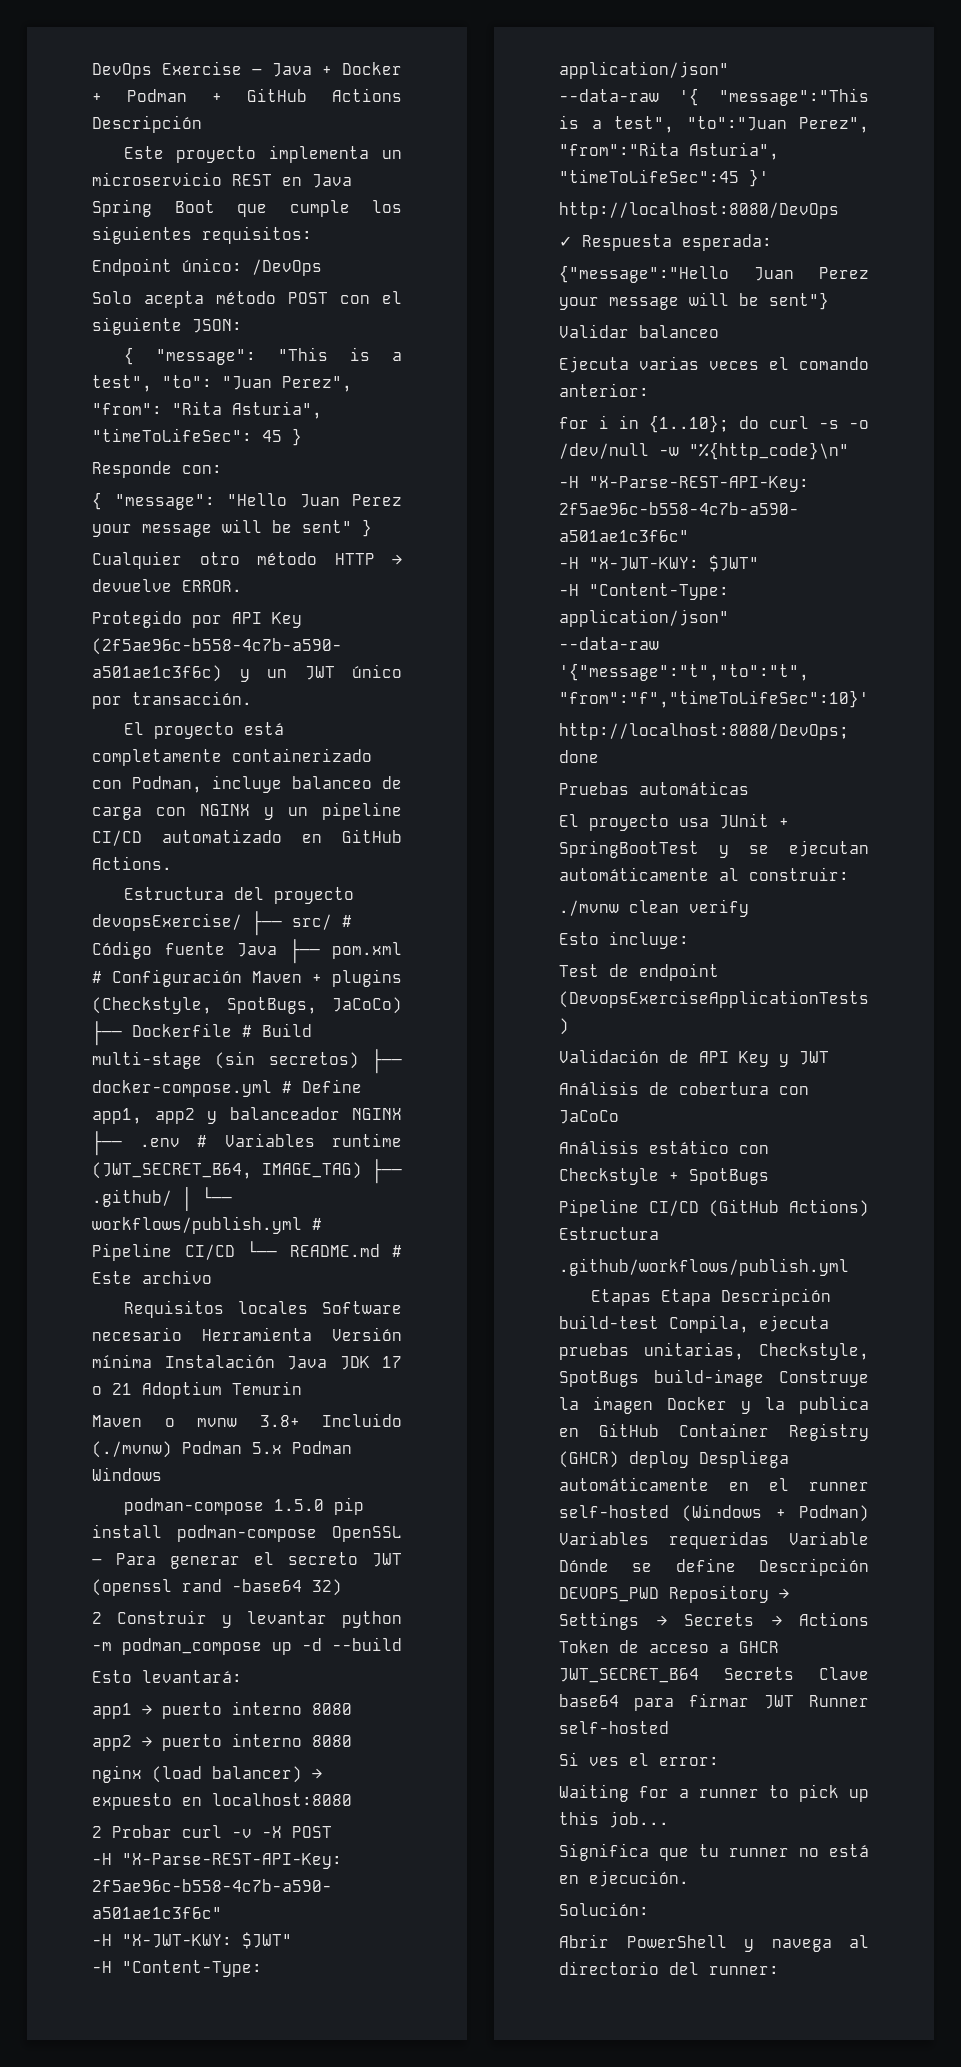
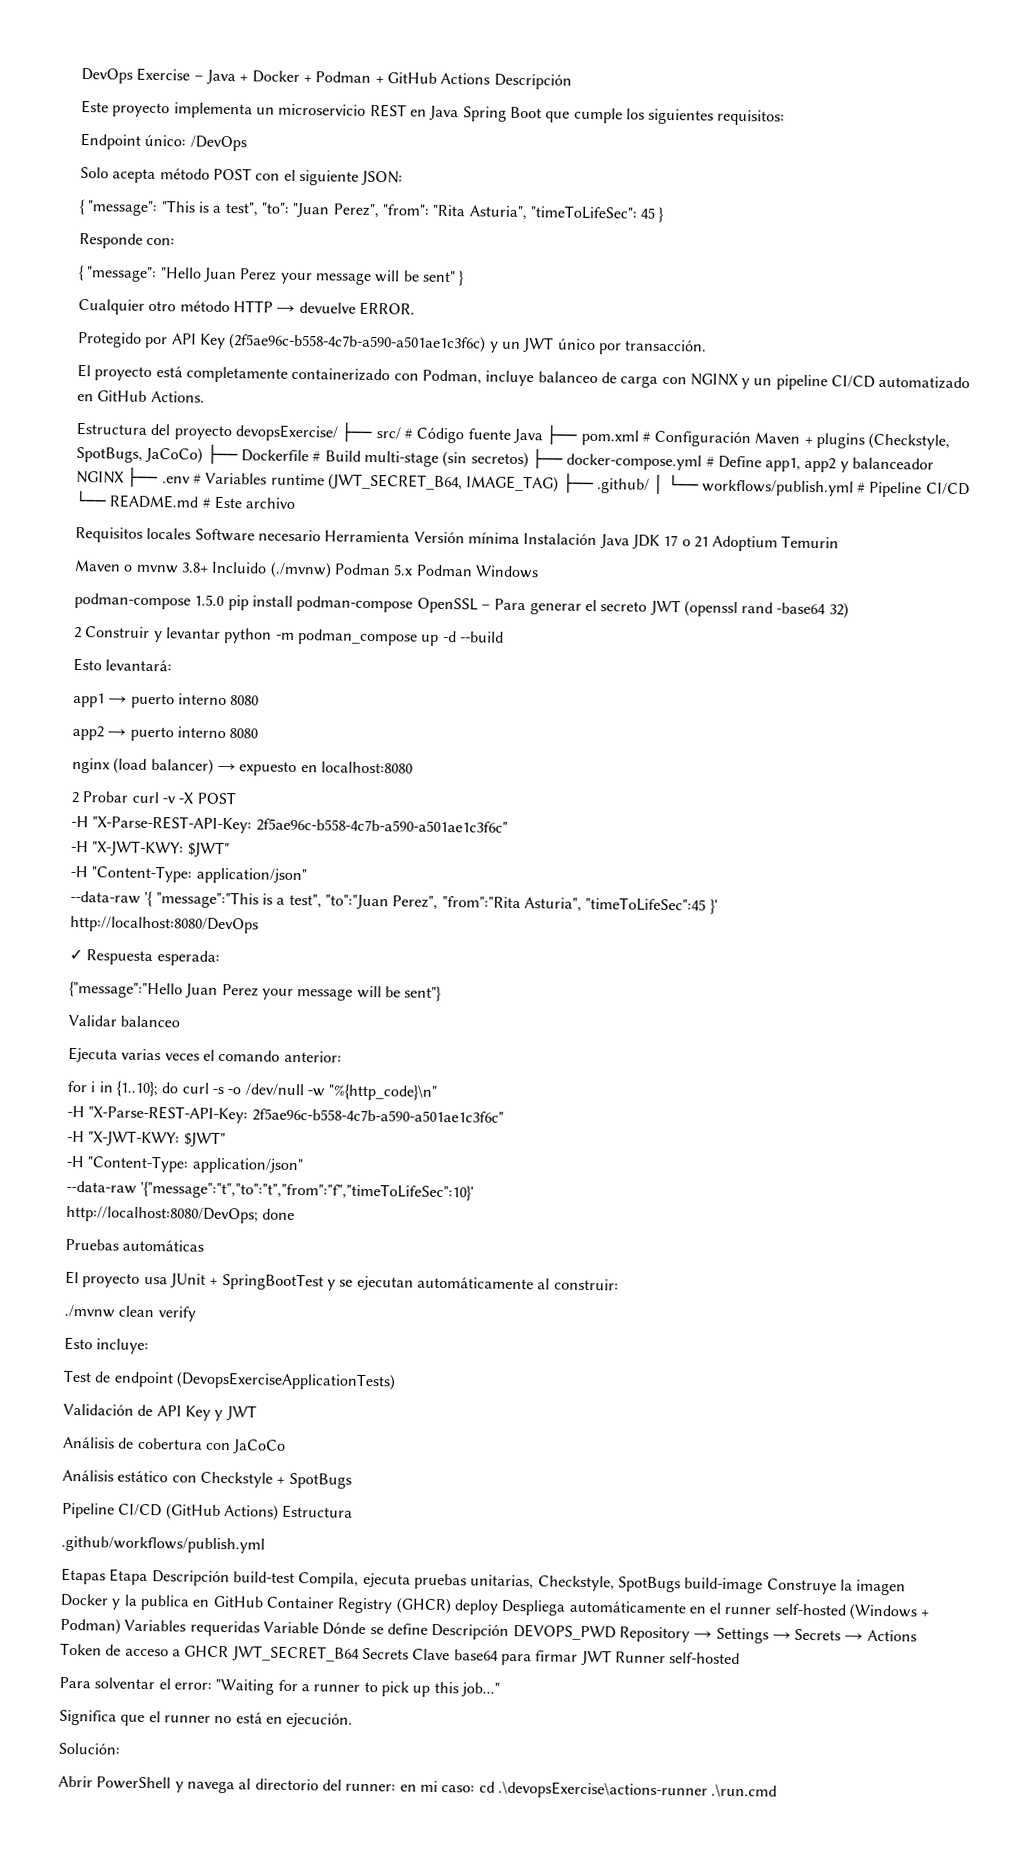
- Si ves el error:
- Waiting for a runner to pick up this job...
+ Para solventar el error: "Waiting for a runner to pick up this job..."
- Significa que tu runner no está en ejecución.
+ Significa que el runner no está en ejecución.
- Abrir PowerShell y navega al directorio del runner:
+ Abrir PowerShell y navega al directorio del runner: en mi caso: cd .\devopsExercise\actions-runner .\run.cmd

